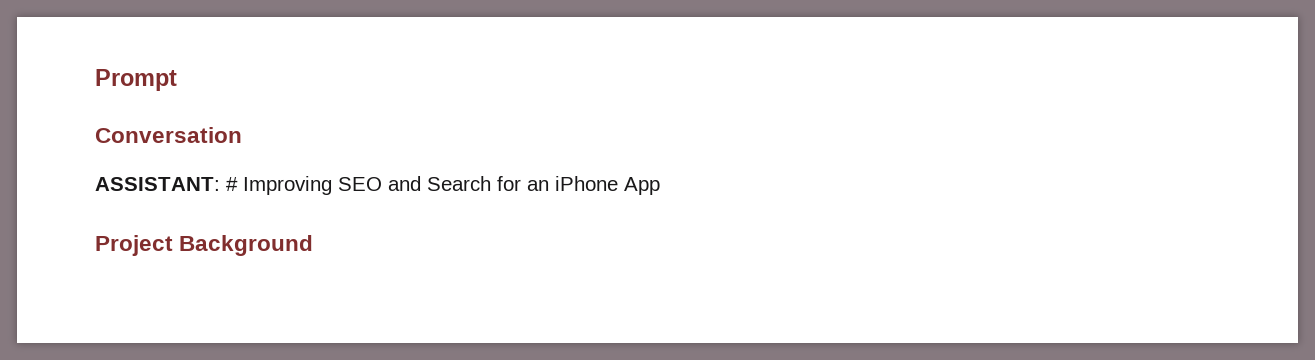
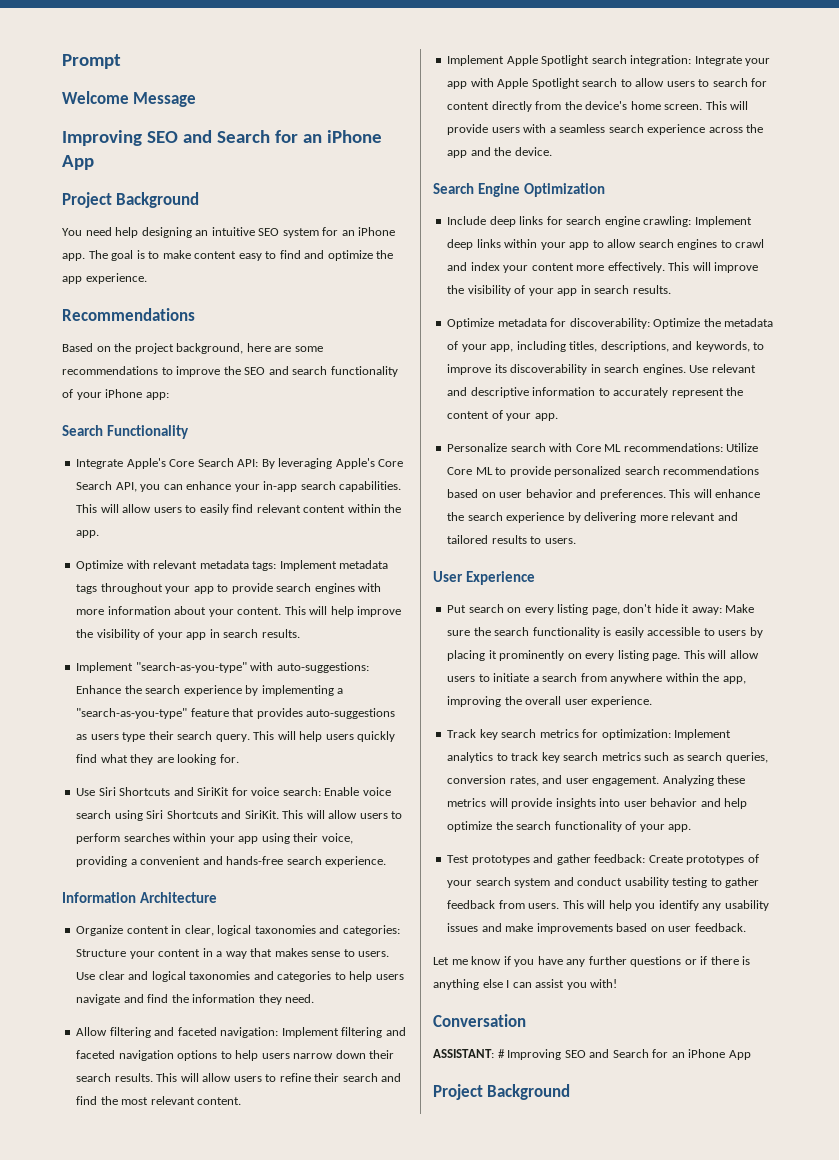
+ Welcome Message
+ Improving SEO and Search for an iPhone App
+ Project Background
+ You need help designing an intuitive SEO system for an iPhone app. The goal is to make content easy to find and optimize the app experience.
+ Recommendations
+ Based on the project background, here are some recommendations to improve the SEO and search functionality of your iPhone app:
+ Search Functionality
+ Integrate Apple's Core Search API: By leveraging Apple's Core Search API, you can enhance your in-app search capabilities. This will allow users to easily find relevant content within the app.
+ Optimize with relevant metadata tags: Implement metadata tags throughout your app to provide search engines with more information about your content. This will help improve the visibility of your app in search results.
+ Implement "search-as-you-type" with auto-suggestions: Enhance the search experience by implementing a "search-as-you-type" feature that provides auto-suggestions as users type their search query. This will help users quickly find what they are looking for.
+ Use Siri Shortcuts and SiriKit for voice search: Enable voice search using Siri Shortcuts and SiriKit. This will allow users to perform searches within your app using their voice, providing a convenient and hands-free search experience.
+ Information Architecture
+ Organize content in clear, logical taxonomies and categories: Structure your content in a way that makes sense to users. Use clear and logical taxonomies and categories to help users navigate and find the information they need.
+ Allow filtering and faceted navigation: Implement filtering and faceted navigation options to help users narrow down their search results. This will allow users to refine their search and find the most relevant content.
+ Implement Apple Spotlight search integration: Integrate your app with Apple Spotlight search to allow users to search for content directly from the device's home screen. This will provide users with a seamless search experience across the app and the device.
+ Search Engine Optimization
+ Include deep links for search engine crawling: Implement deep links within your app to allow search engines to crawl and index your content more effectively. This will improve the visibility of your app in search results.
+ Optimize metadata for discoverability: Optimize the metadata of your app, including titles, descriptions, and keywords, to improve its discoverability in search engines. Use relevant and descriptive information to accurately represent the content of your app.
+ Personalize search with Core ML recommendations: Utilize Core ML to provide personalized search recommendations based on user behavior and preferences. This will enhance the search experience by delivering more relevant and tailored results to users.
+ User Experience
+ Put search on every listing page, don't hide it away: Make sure the search functionality is easily accessible to users by placing it prominently on every listing page. This will allow users to initiate a search from anywhere within the app, improving the overall user experience.
+ Track key search metrics for optimization: Implement analytics to track key search metrics such as search queries, conversion rates, and user engagement. Analyzing these metrics will provide insights into user behavior and help optimize the search functionality of your app.
+ Test prototypes and gather feedback: Create prototypes of your search system and conduct usability testing to gather feedback from users. This will help you identify any usability issues and make improvements based on user feedback.
+ Let me know if you have any further questions or if there is anything else I can assist you with!

